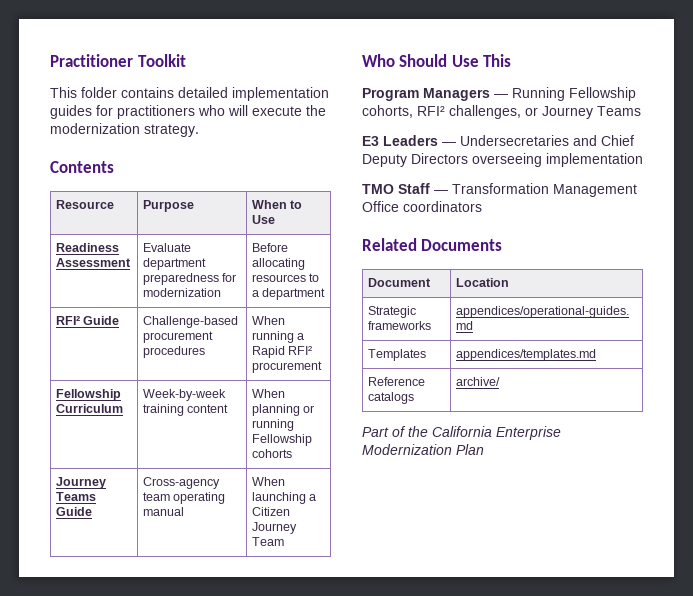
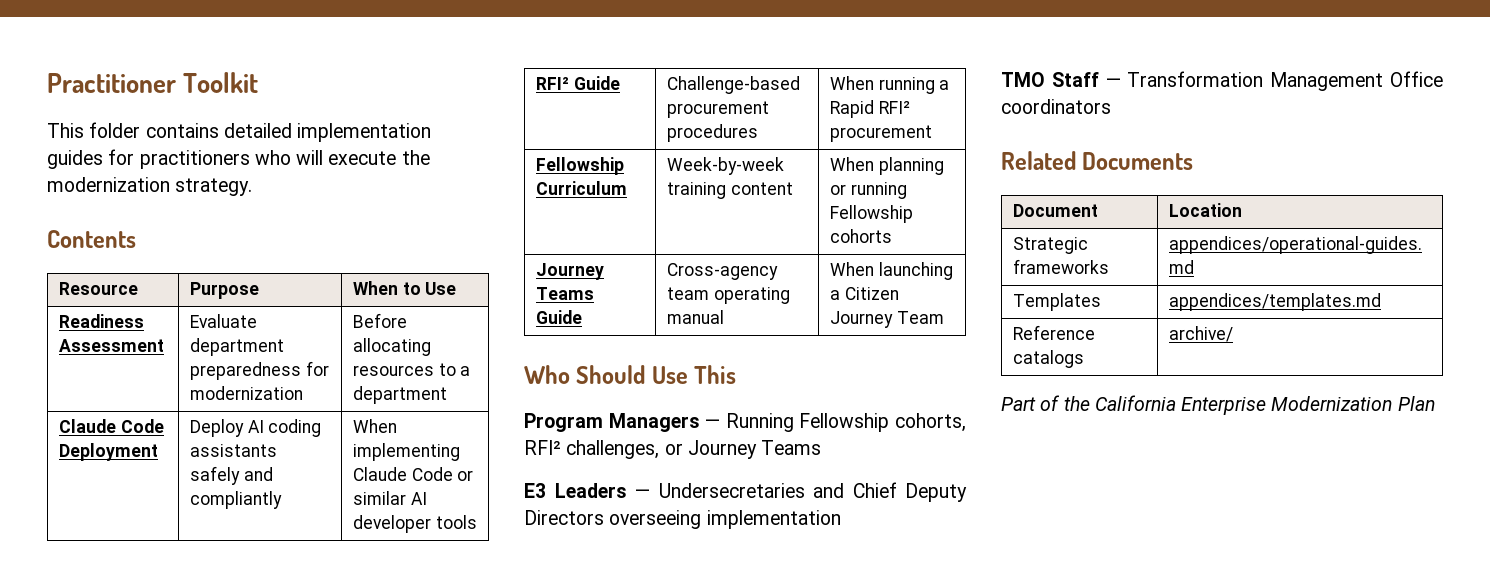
+ Claude Code Deployment | Deploy AI coding assistants safely and compliantly | When implementing Claude Code or similar AI developer tools

